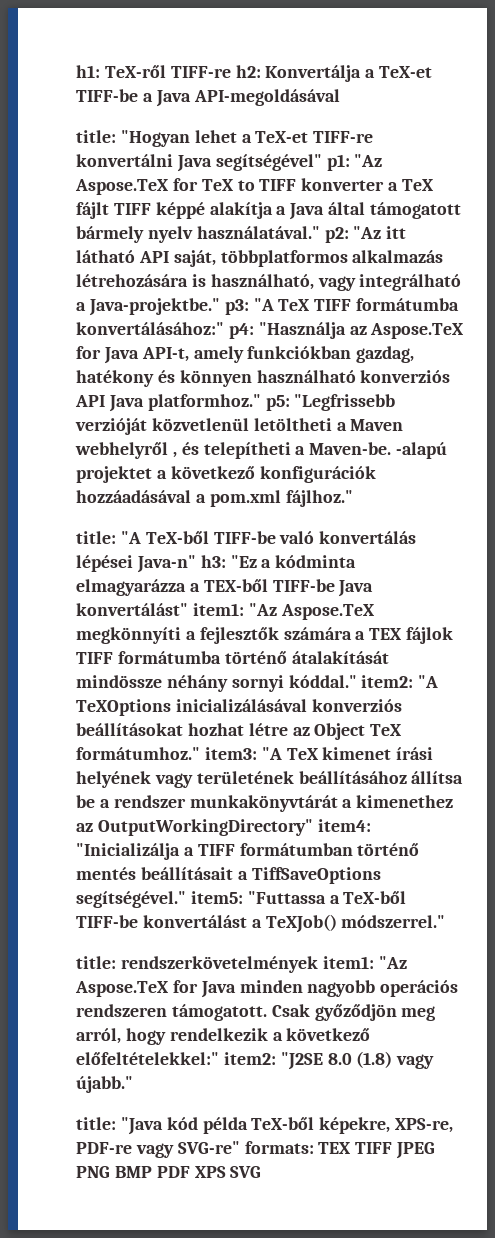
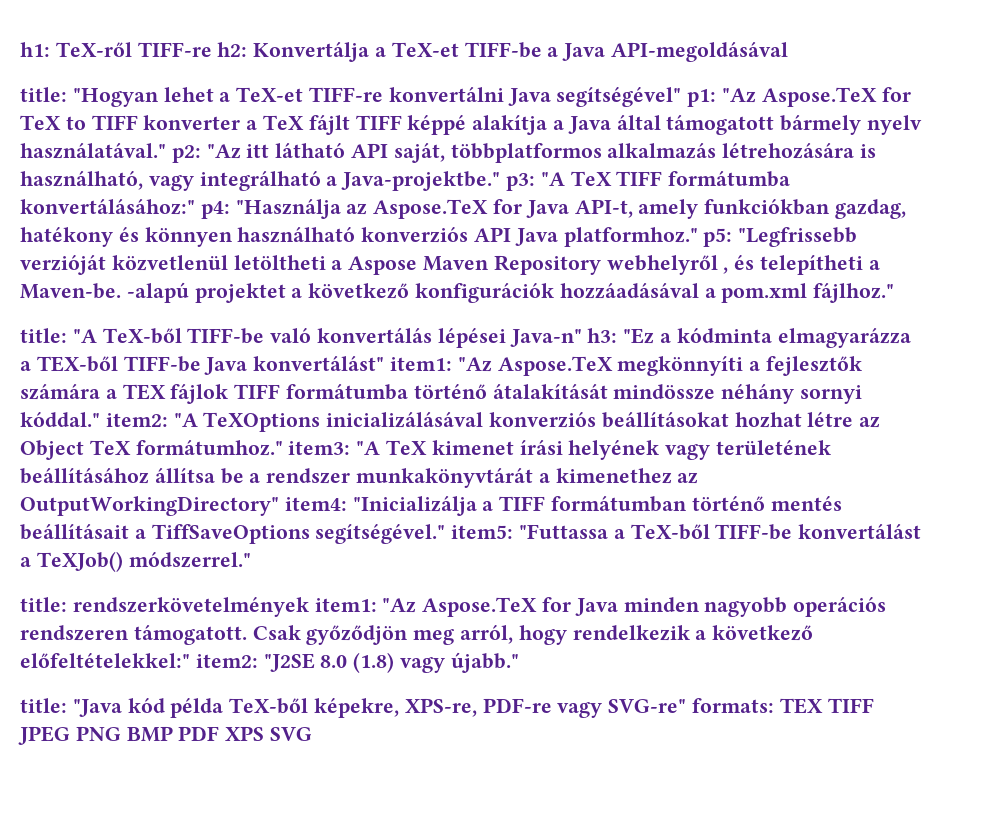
- "Legfrissebb verzióját közvetlenül letöltheti a Maven webhelyről , és telepítheti a Maven-be.
+ "Legfrissebb verzióját közvetlenül letöltheti a Aspose Maven Repository webhelyről , és telepítheti a Maven-be.

